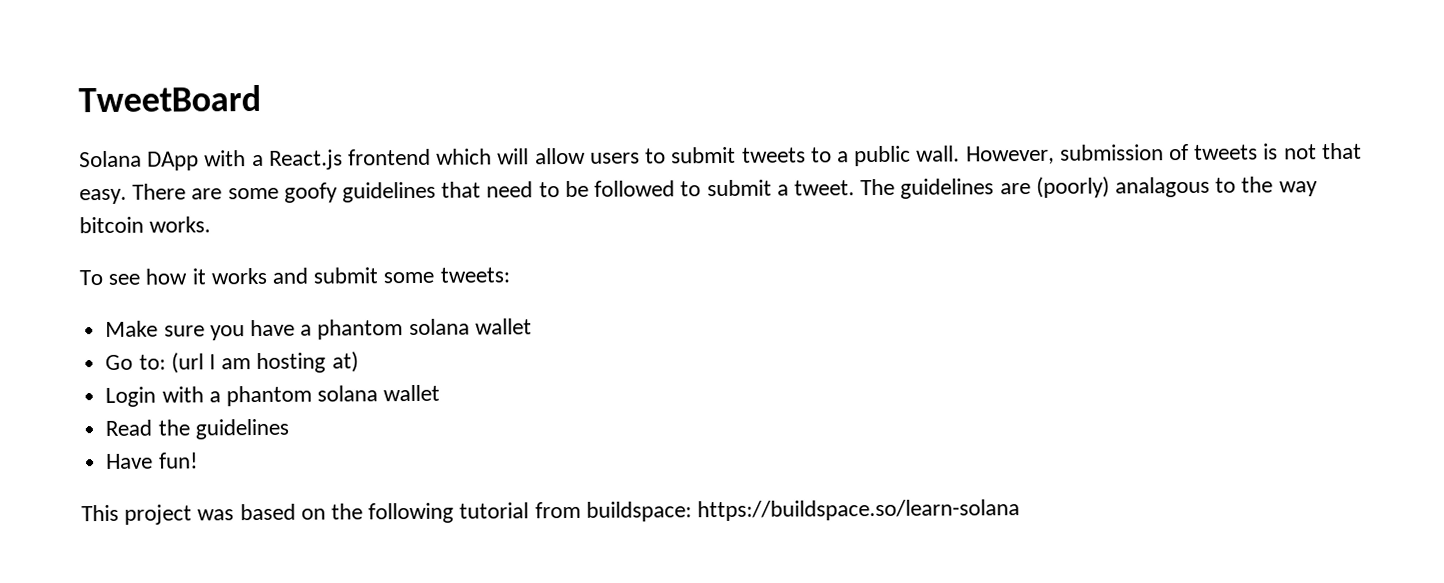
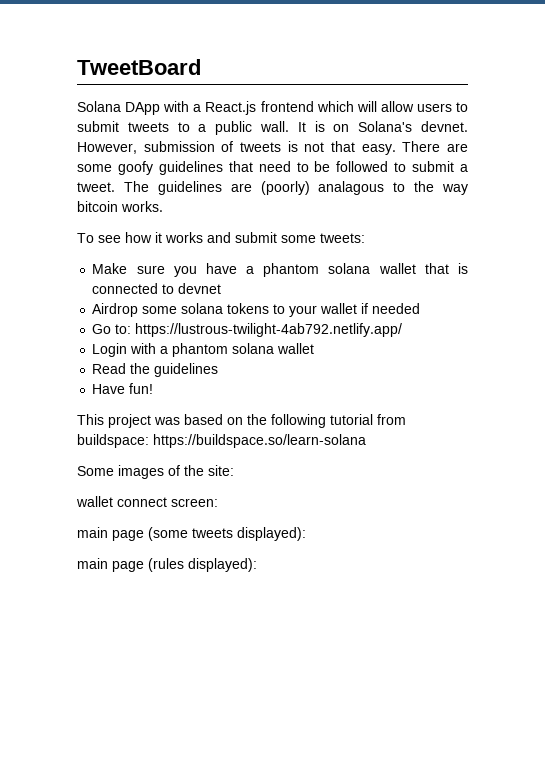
+ It is on Solana's devnet.
- Make sure you have a phantom solana wallet
- Go to: (url I am hosting at)
+ Make sure you have a phantom solana wallet that is connected to devnet
+ Airdrop some solana tokens to your wallet if needed
+ Go to: https://lustrous-twilight-4ab792.netlify.app/
+ Some images of the site:
+ wallet connect screen:
+ main page (some tweets displayed):
+ main page (rules displayed):

